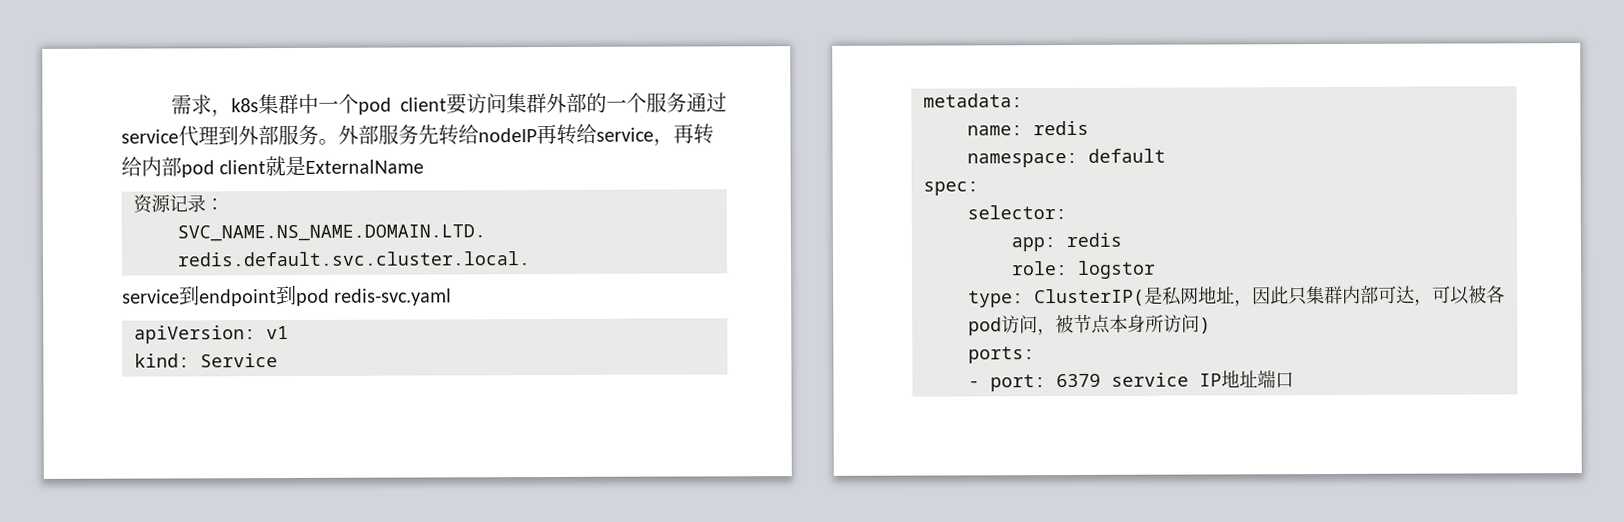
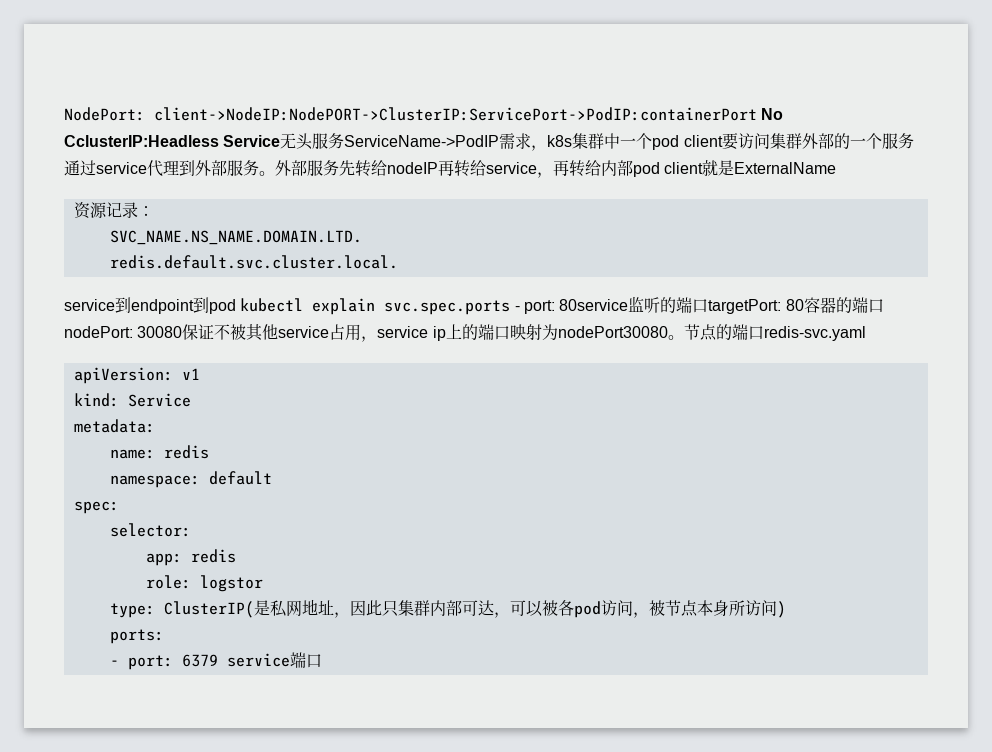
- 需求，k8s集群中一个pod client要访问集群外部的一个服务通过service代理到外部服务。
+ NodePort: client->NodeIP:NodePORT->ClusterIP:ServicePort->PodIP:containerPort No CclusterIP:Headless Service无头服务ServiceName->PodIP需求，k8s集群中一个pod client要访问集群外部的一个服务通过service代理到外部服务。
- service到endpoint到pod redis-svc.yaml
+ service到endpoint到pod kubectl explain svc.spec.ports - port: 80service监听的端口targetPort: 80容器的端口nodePort: 30080保证不被其他service占用，service ip上的端口映射为nodePort30080。节点的端口redis-svc.yaml
- - port: 6379 service IP地址端口
+ - port: 6379 service端口

